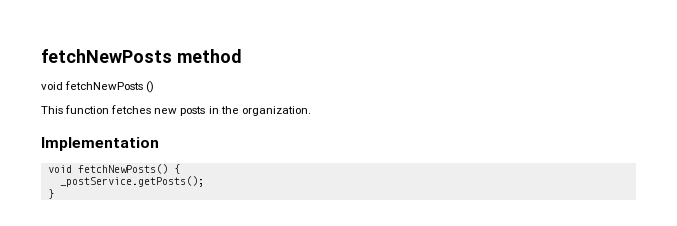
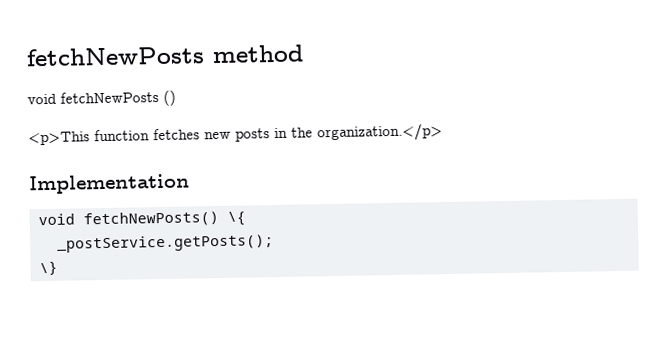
- This function fetches new posts in the organization.
+ <p>This function fetches new posts in the organization.</p>
- void fetchNewPosts() {
+ void fetchNewPosts() \{
- }
+ \}

